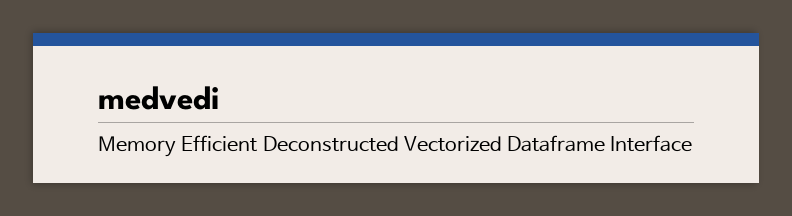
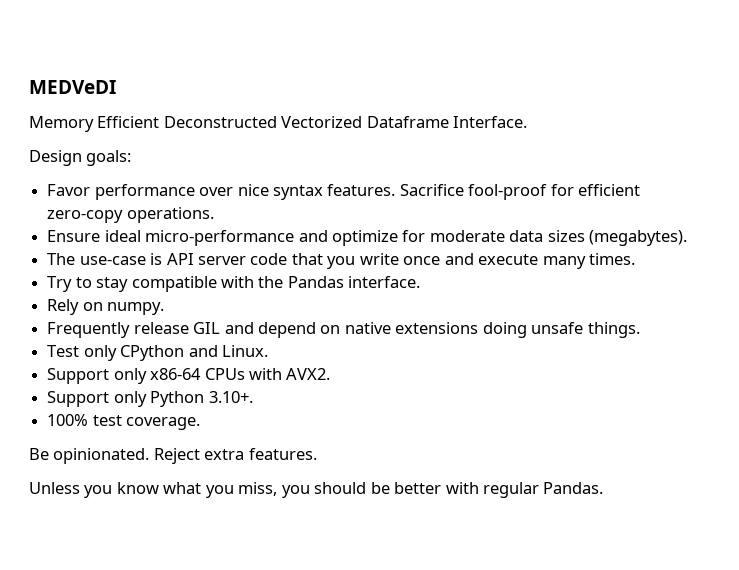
- medvedi
+ MEDVeDI
- Memory Efficient Deconstructed Vectorized Dataframe Interface
+ Memory Efficient Deconstructed Vectorized Dataframe Interface.
+ Design goals:
+ Favor performance over nice syntax features. Sacrifice fool-proof for efficient zero-copy operations.
+ Ensure ideal micro-performance and optimize for moderate data sizes (megabytes).
+ The use-case is API server code that you write once and execute many times.
+ Try to stay compatible with the Pandas interface.
+ Rely on numpy.
+ Frequently release GIL and depend on native extensions doing unsafe things.
+ Test only CPython and Linux.
+ Support only x86-64 CPUs with AVX2.
+ Support only Python 3.10+.
+ 100% test coverage.
+ Be opinionated. Reject extra features.
+ Unless you know what you miss, you should be better with regular Pandas.

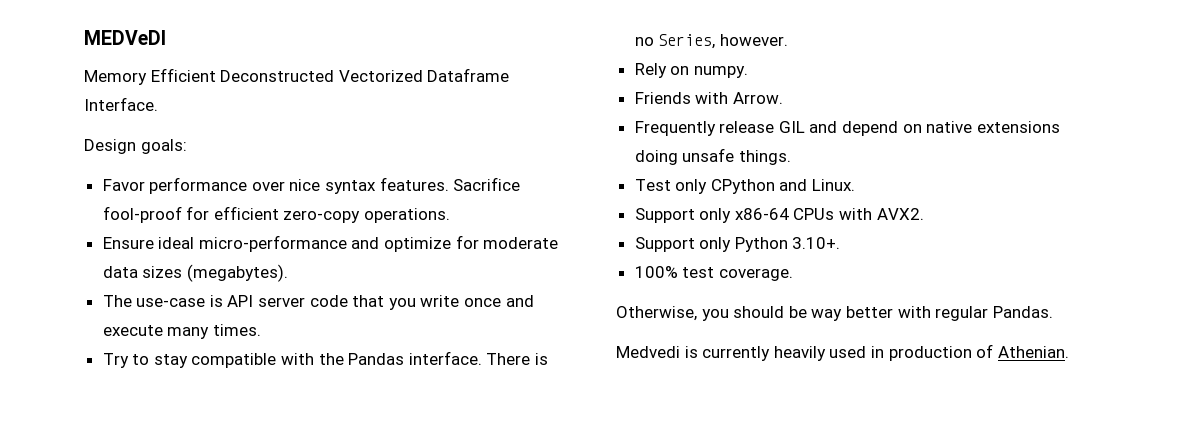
+ There is no Series, however.
+ Friends with Arrow.
- Be opinionated. Reject extra features.
- Unless you know what you miss, you should be better with regular Pandas.
+ Otherwise, you should be way better with regular Pandas.
+ Medvedi is currently heavily used in production of Athenian.

